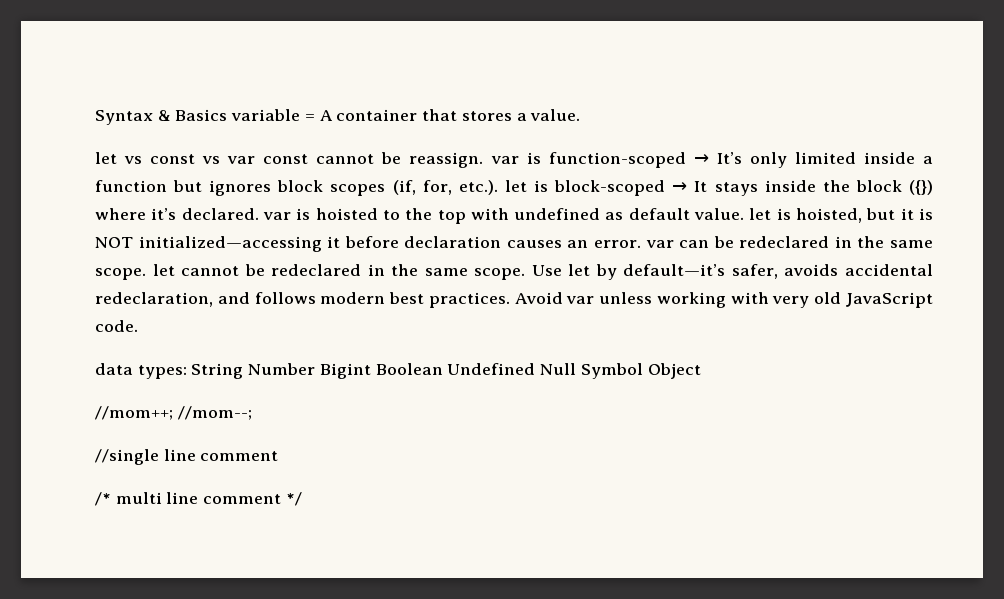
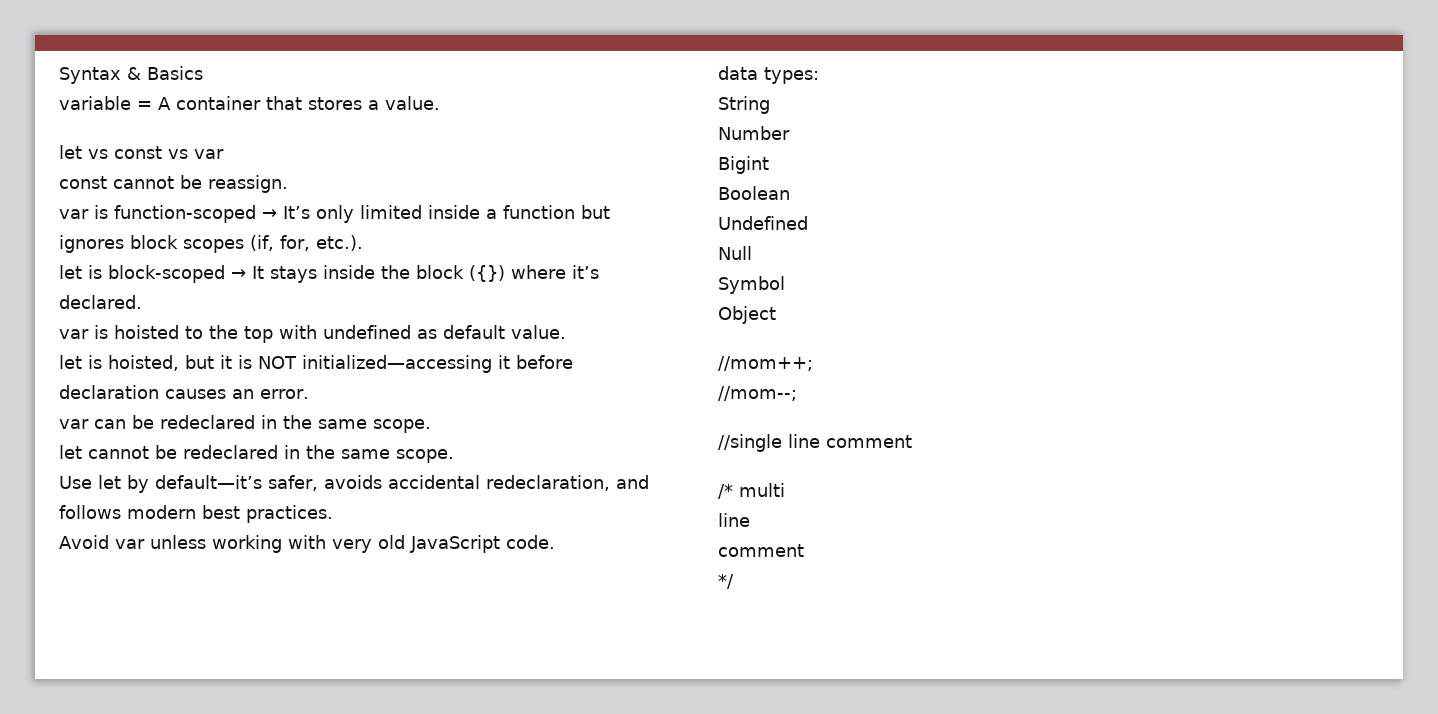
- Syntax & Basics variable = A container that stores a value.
+ Syntax & Basics
+ variable = A container that stores a value.
- let vs const vs var const cannot be reassign. var is function-scoped → It’s only limited inside a function but ignores block scopes (if, for, etc.). let is block-scoped → It stays inside the block ({}) where it’s declared. var is hoisted to the top with undefined as default value. let is hoisted, but it is NOT initialized—accessing it before declaration causes an error. var can be redeclared in the same scope. let cannot be redeclared in the same scope. Use let by default—it’s safer, avoids accidental redeclaration, and follows modern best practices. Avoid var unless working with very old JavaScript code.
+ let vs const vs var
+ const cannot be reassign.
+ var is function-scoped → It’s only limited inside a function but ignores block scopes (if, for, etc.).
+ let is block-scoped → It stays inside the block ({}) where it’s declared.
+ var is hoisted to the top with undefined as default value.
+ let is hoisted, but it is NOT initialized—accessing it before declaration causes an error.
+ var can be redeclared in the same scope.
+ let cannot be redeclared in the same scope.
+ Use let by default—it’s safer, avoids accidental redeclaration, and follows modern best practices.
+ Avoid var unless working with very old JavaScript code.
- data types: String Number Bigint Boolean Undefined Null Symbol Object
+ data types:
+ String
+ Number
+ Bigint
+ Boolean
+ Undefined
+ Null
+ Symbol
+ Object
- //mom++; //mom--;
+ //mom++;
+ //mom--;
- /* multi line comment */
+ /* multi
+ line
+ comment
+ */

